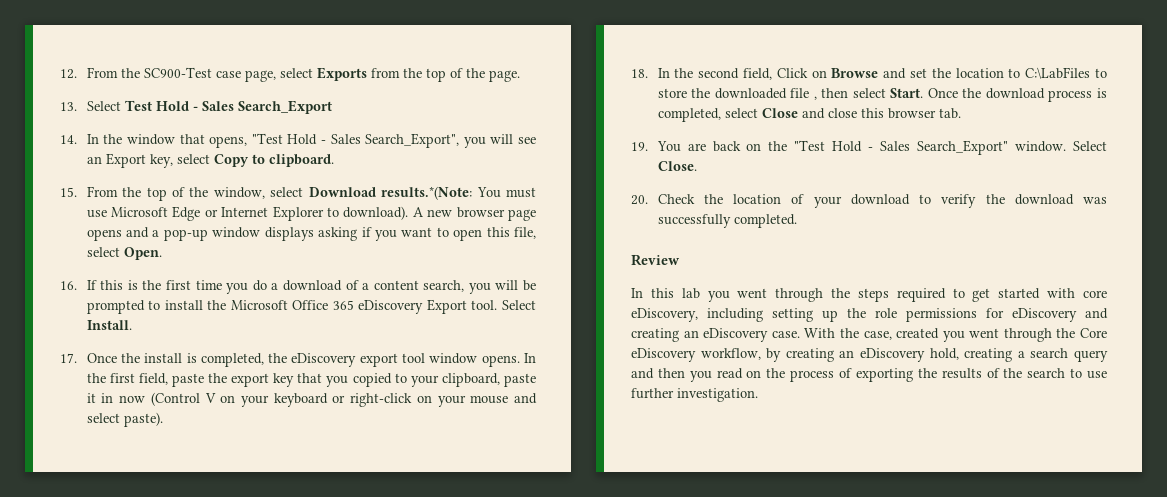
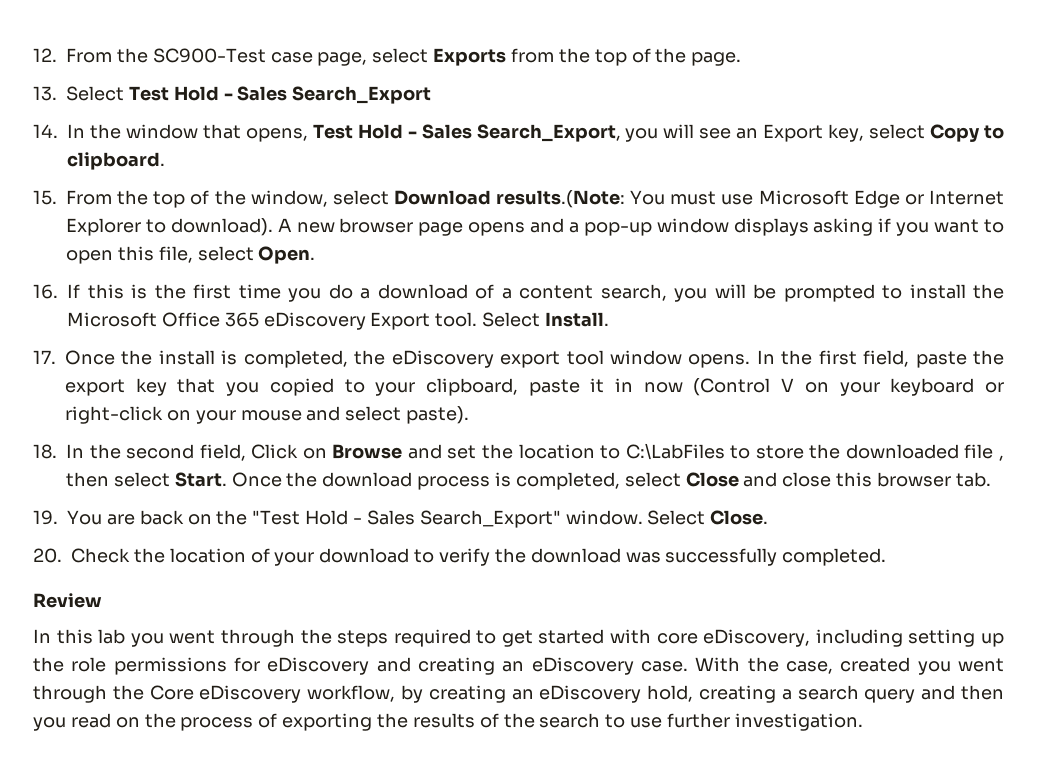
- 14. In the window that opens, "Test Hold - Sales Search_Export", you will see an Export key, select Copy to clipboard.
+ 14. In the window that opens, Test Hold - Sales Search_Export, you will see an Export key, select Copy to clipboard.
- 15. From the top of the window, select Download results.*(Note: You must use Microsoft Edge or Internet Explorer to download).
+ 15. From the top of the window, select Download results.(Note: You must use Microsoft Edge or Internet Explorer to download).

